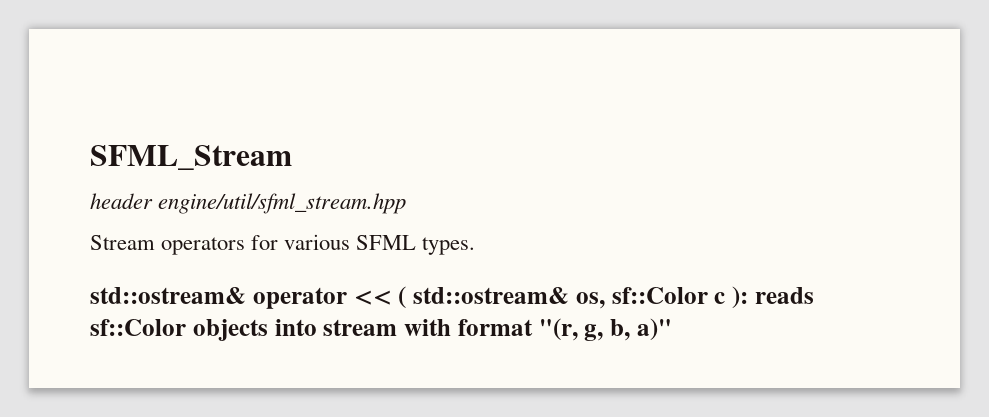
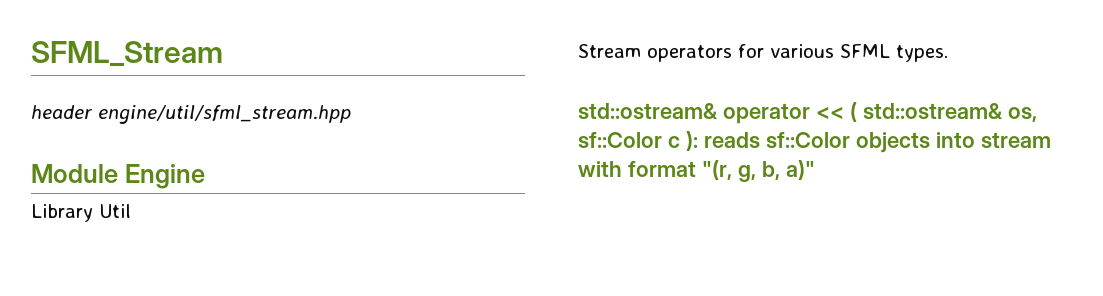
+ Module Engine
+ Library Util

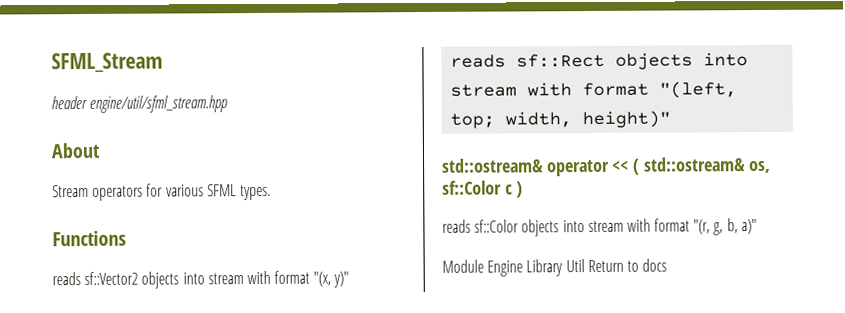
- Module Engine
- Library Util
+ About
+ Functions
+ reads sf::Vector2 objects into stream with format "(x, y)"
+ reads sf::Rect objects into stream with format "(left, top; width, height)"
- std::ostream& operator << ( std::ostream& os, sf::Color c ): reads sf::Color objects into stream with format "(r, g, b, a)"
+ std::ostream& operator << ( std::ostream& os, sf::Color c )
+ reads sf::Color objects into stream with format "(r, g, b, a)"
+ Module Engine Library Util Return to docs

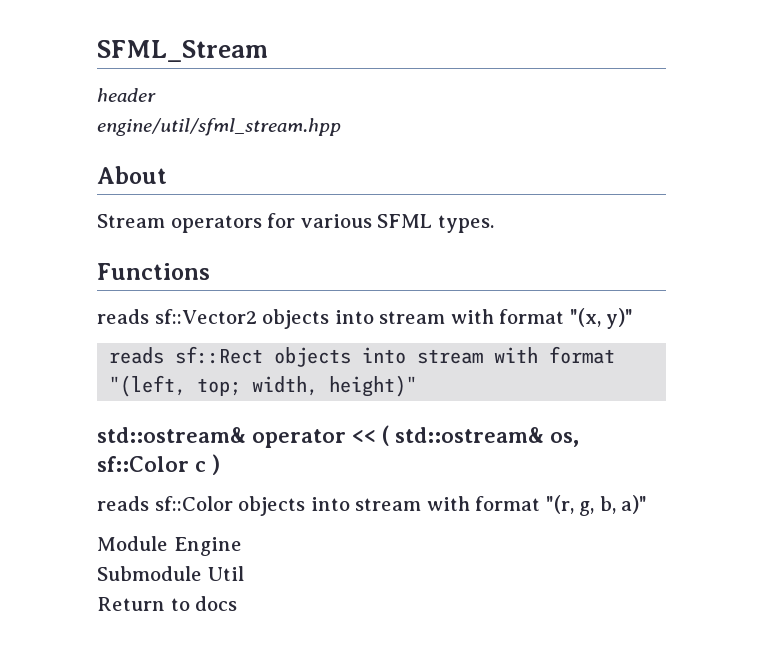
- header engine/util/sfml_stream.hpp
+ header
+ engine/util/sfml_stream.hpp
- Module Engine Library Util Return to docs
+ Module Engine
+ Submodule Util
+ Return to docs

